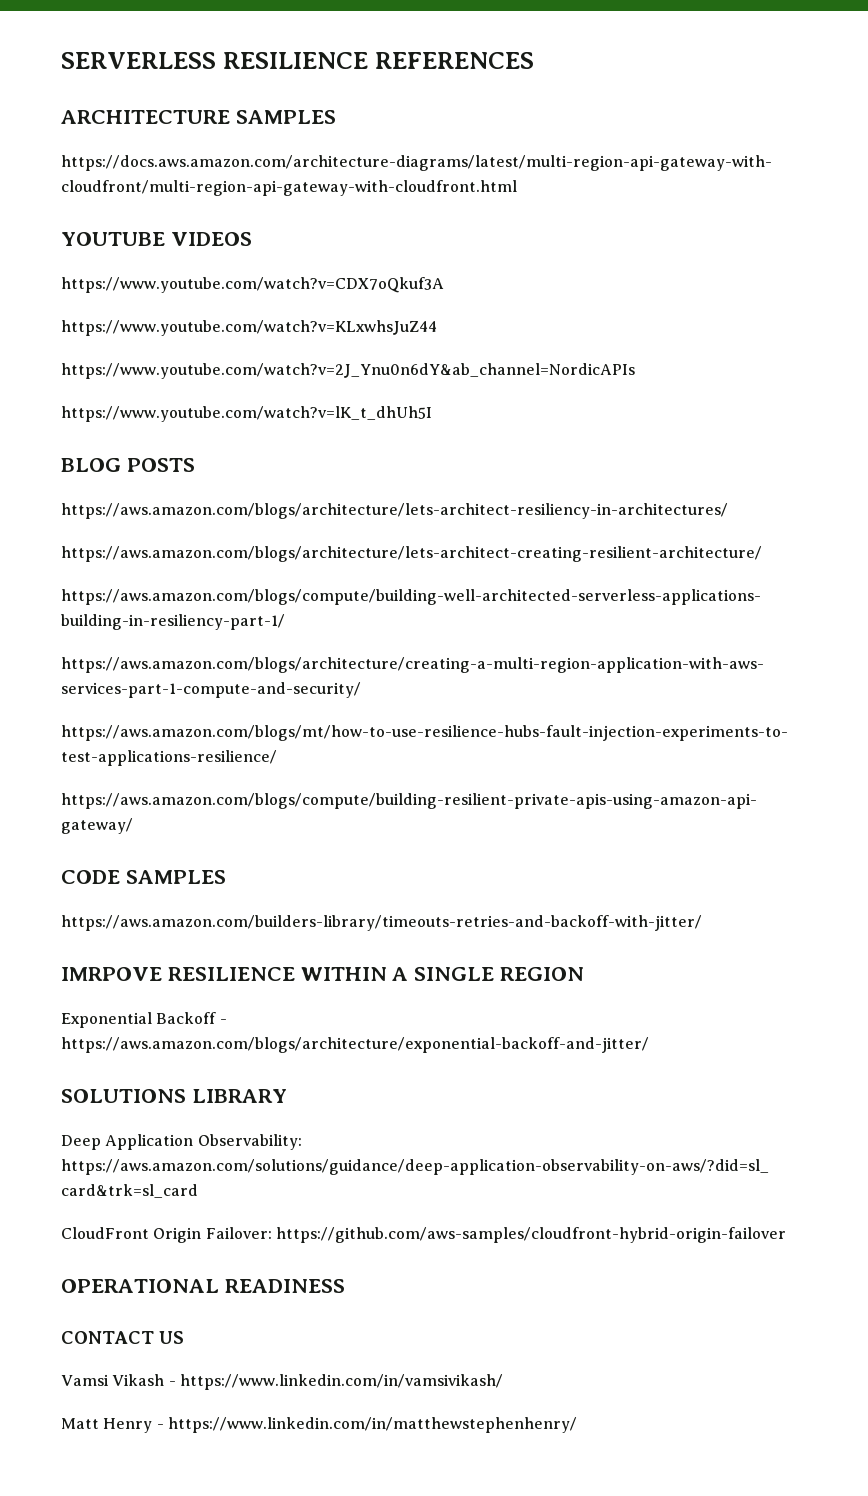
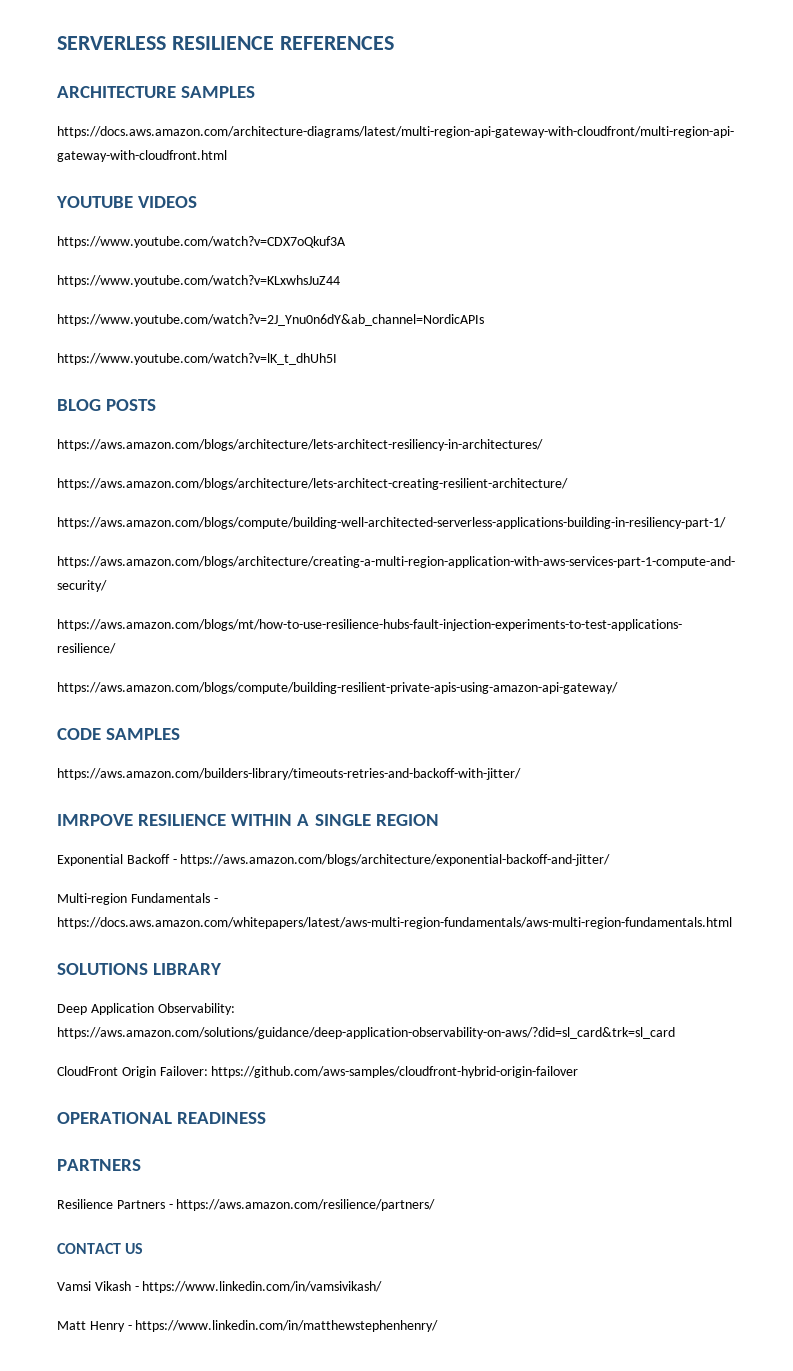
+ Multi-region Fundamentals - https://docs.aws.amazon.com/whitepapers/latest/aws-multi-region-fundamentals/aws-multi-region-fundamentals.html
+ PARTNERS
+ Resilience Partners - https://aws.amazon.com/resilience/partners/

